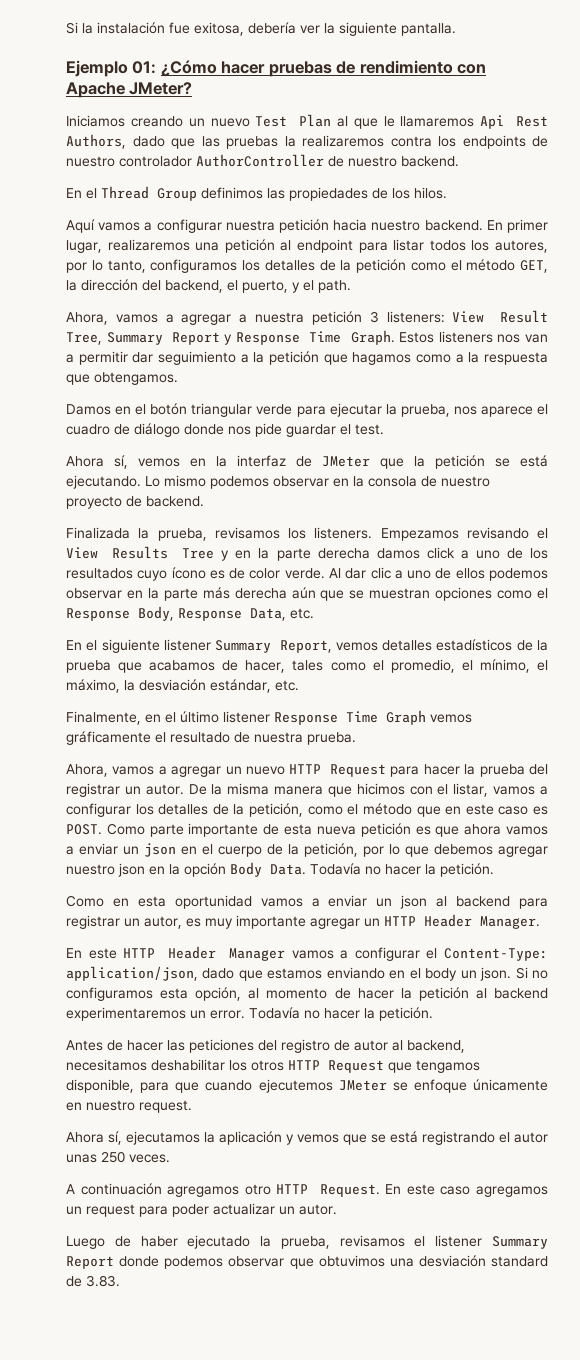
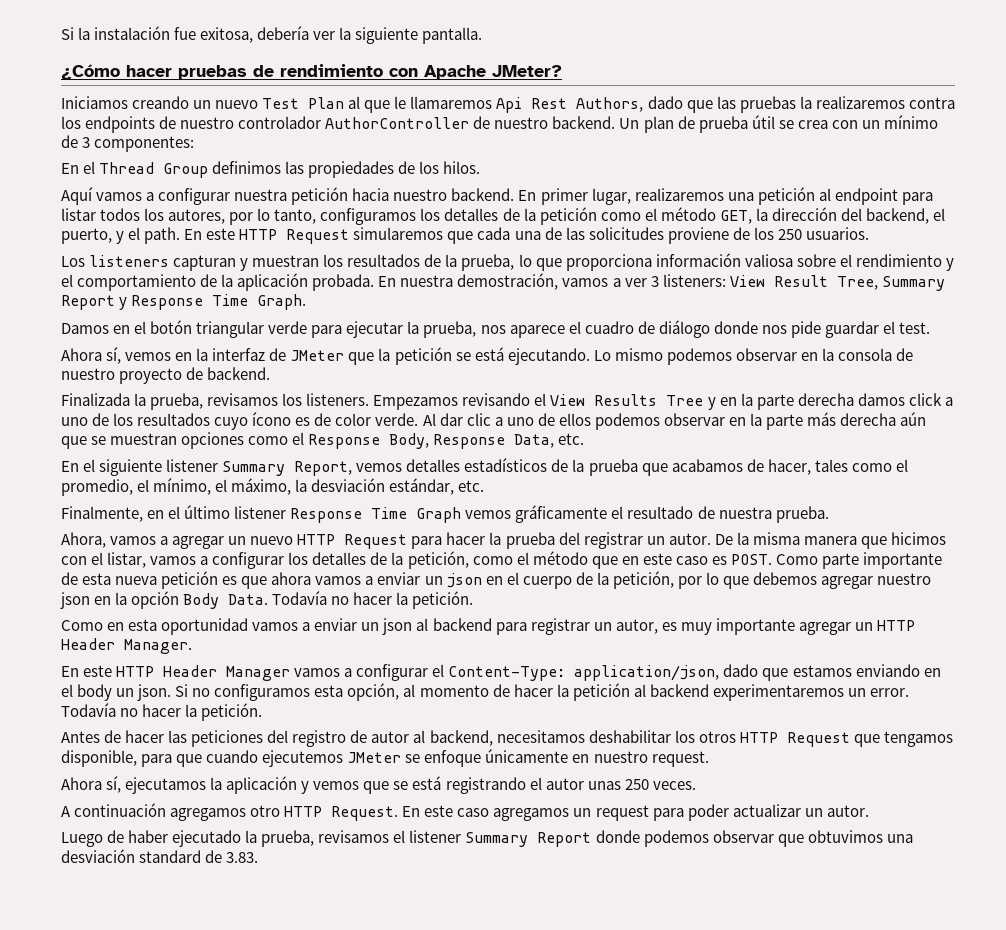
- Ejemplo 01: ¿Cómo hacer pruebas de rendimiento con Apache JMeter?
+ ¿Cómo hacer pruebas de rendimiento con Apache JMeter?
+ Un plan de prueba útil se crea con un mínimo de 3 componentes:
- En primer lugar, realizaremos una petición al endpoint para listar todos los autores, por lo tanto, configuramos los detalles de la petición como el método GET, la dirección del backend, el puerto, y el path.
- Ahora, vamos a agregar a nuestra petición 3 listeners: View Result Tree, Summary Report y Response Time Graph. Estos listeners nos van a permitir dar seguimiento a la petición que hagamos como a la respuesta que obtengamos.
+ En primer lugar, realizaremos una petición al endpoint para listar todos los autores, por lo tanto, configuramos los detalles de la petición como el método GET, la dirección del backend, el puerto, y el path. En este HTTP Request simularemos que cada una de las solicitudes proviene de los 250 usuarios.
+ Los listeners capturan y muestran los resultados de la prueba, lo que proporciona información valiosa sobre el rendimiento y el comportamiento de la aplicación probada. En nuestra demostración, vamos a ver 3 listeners: View Result Tree, Summary Report y Response Time Graph.

